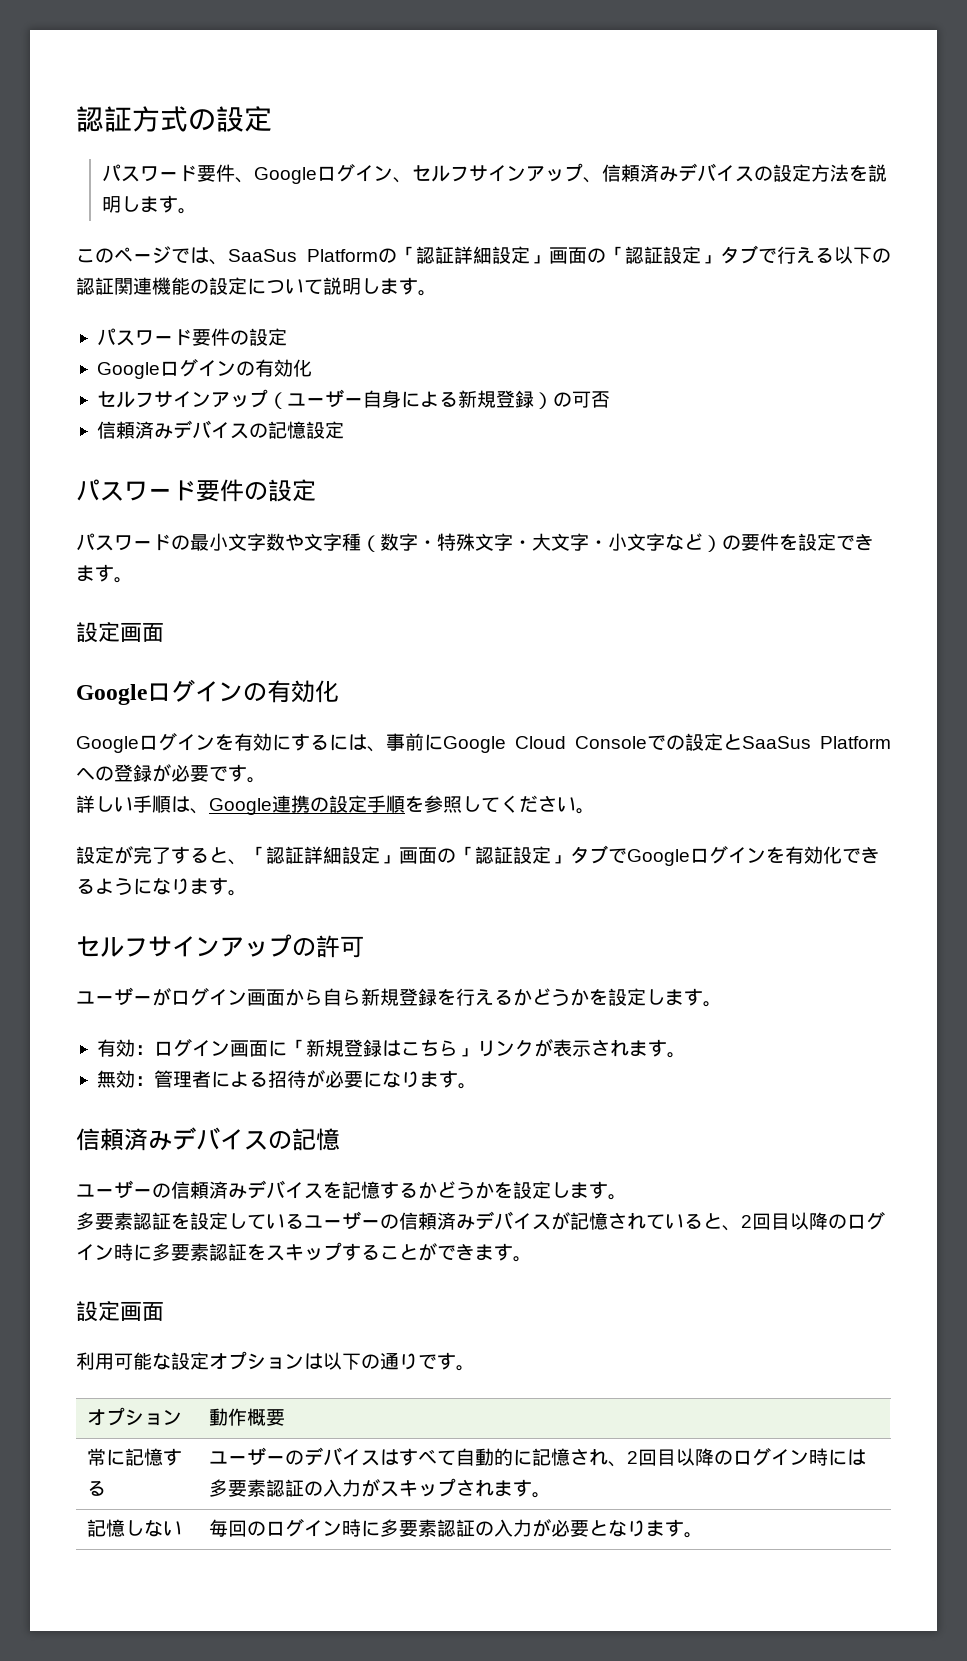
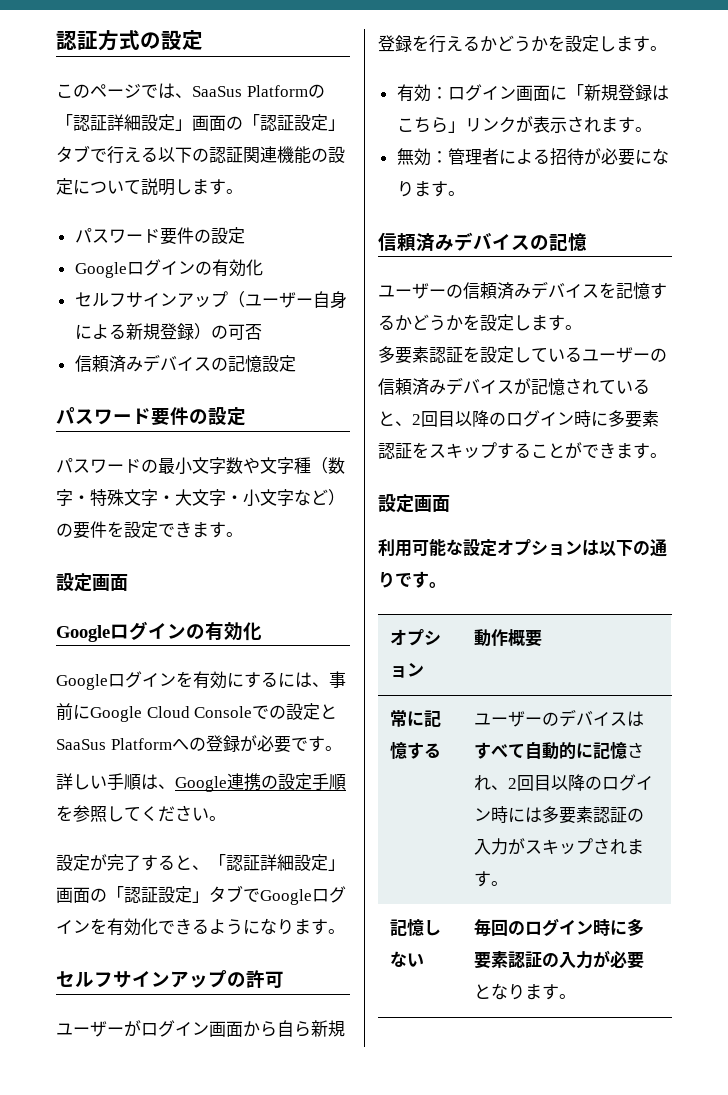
- パスワード要件、Googleログイン、セルフサインアップ、信頼済みデバイスの設定方法を説明します。

